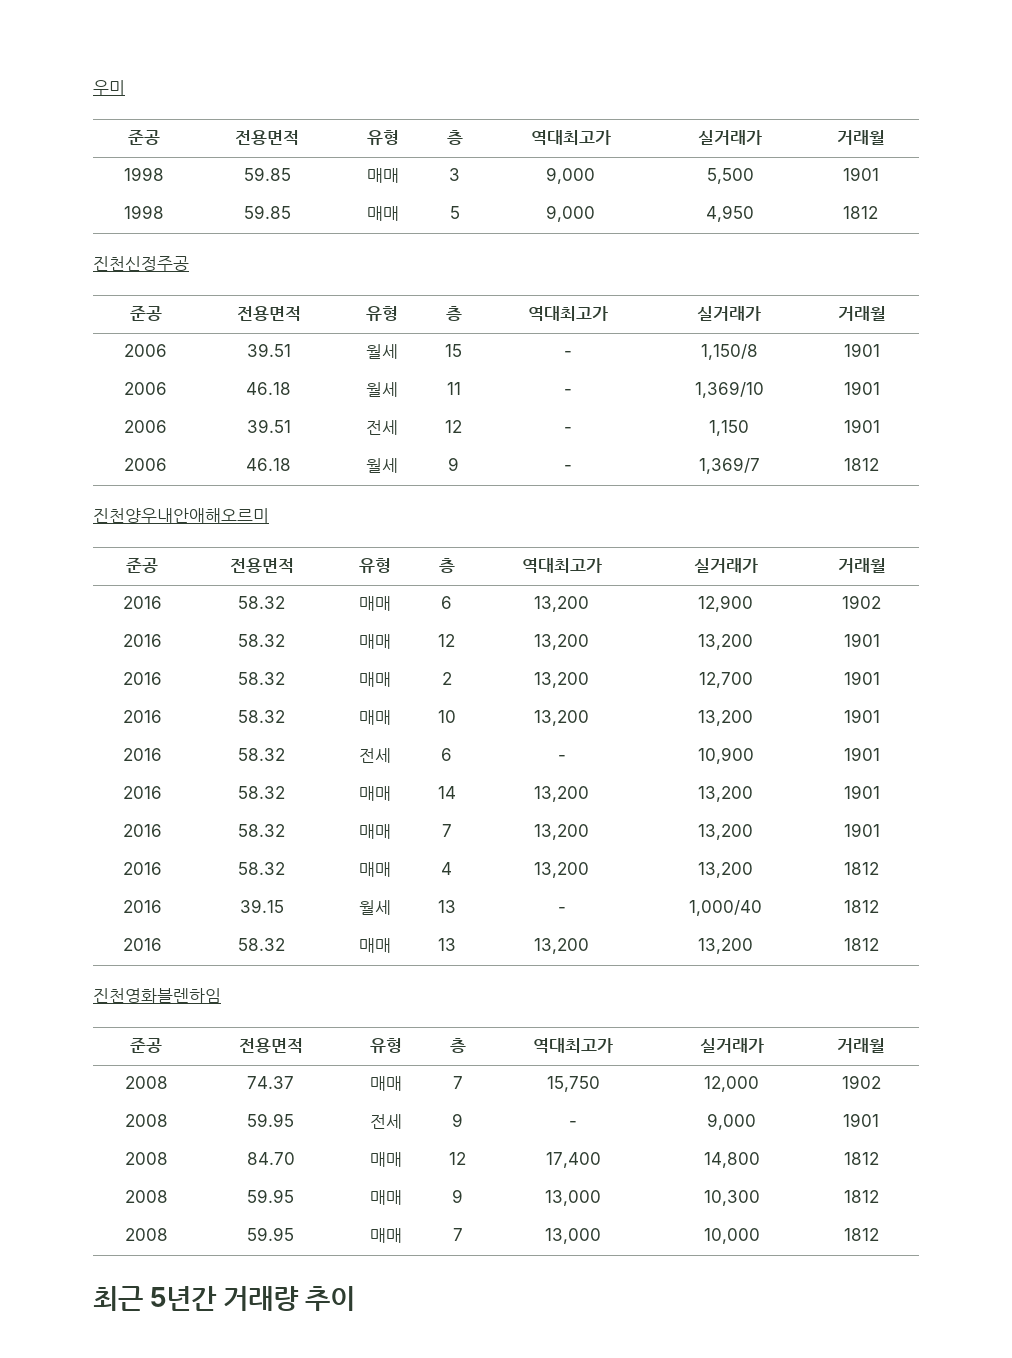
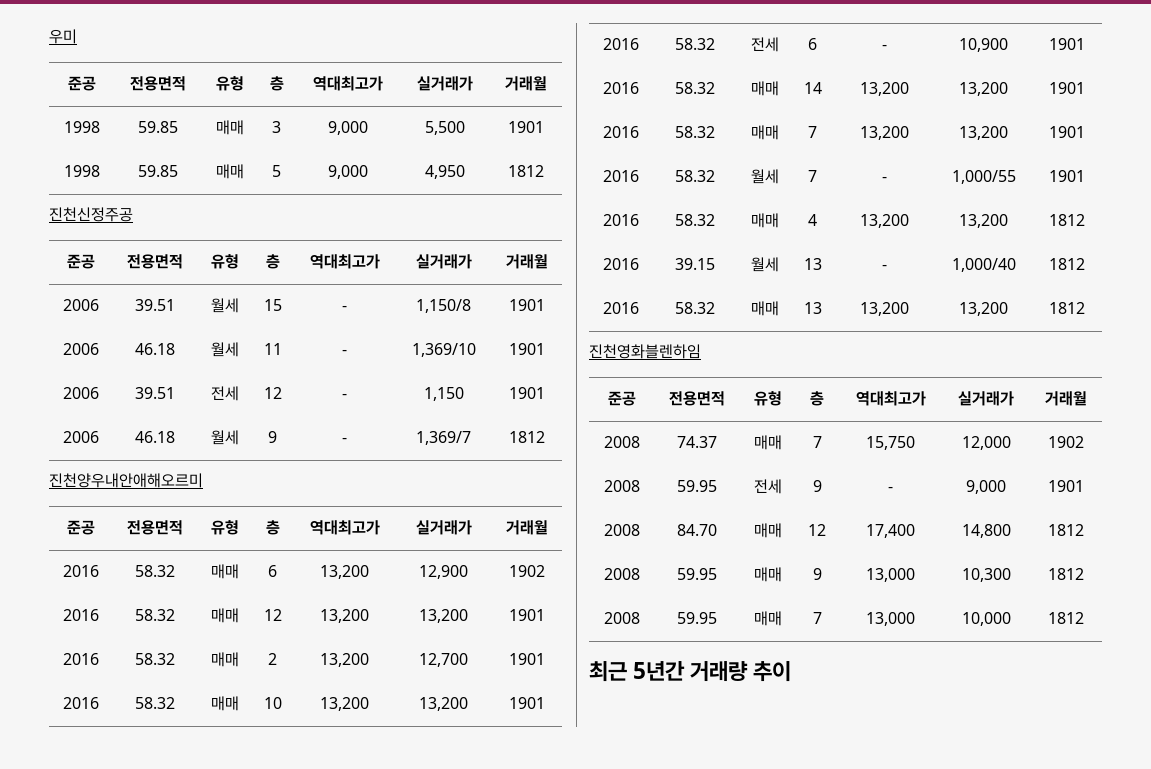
+ 2016 | 58.32 | 월세 | 7 | - | 1,000/55 | 1901

